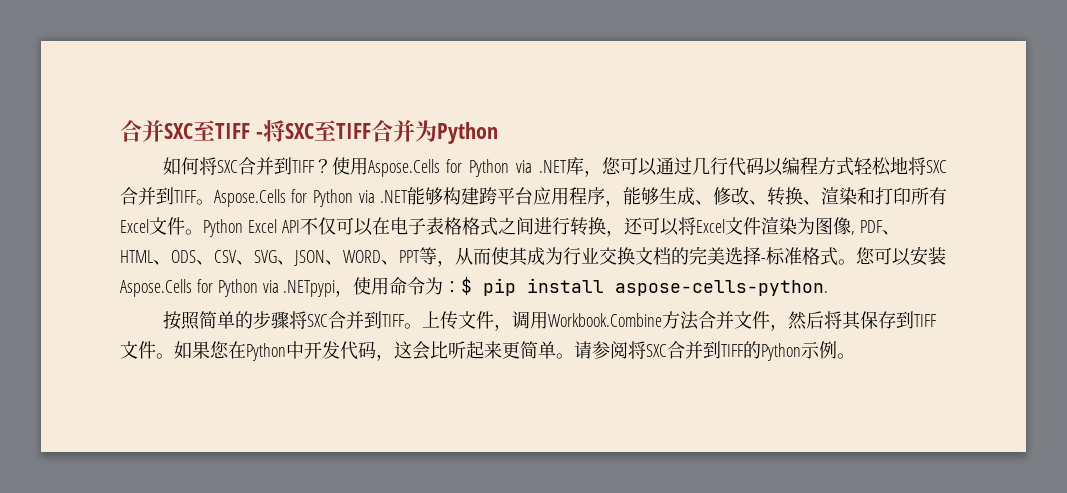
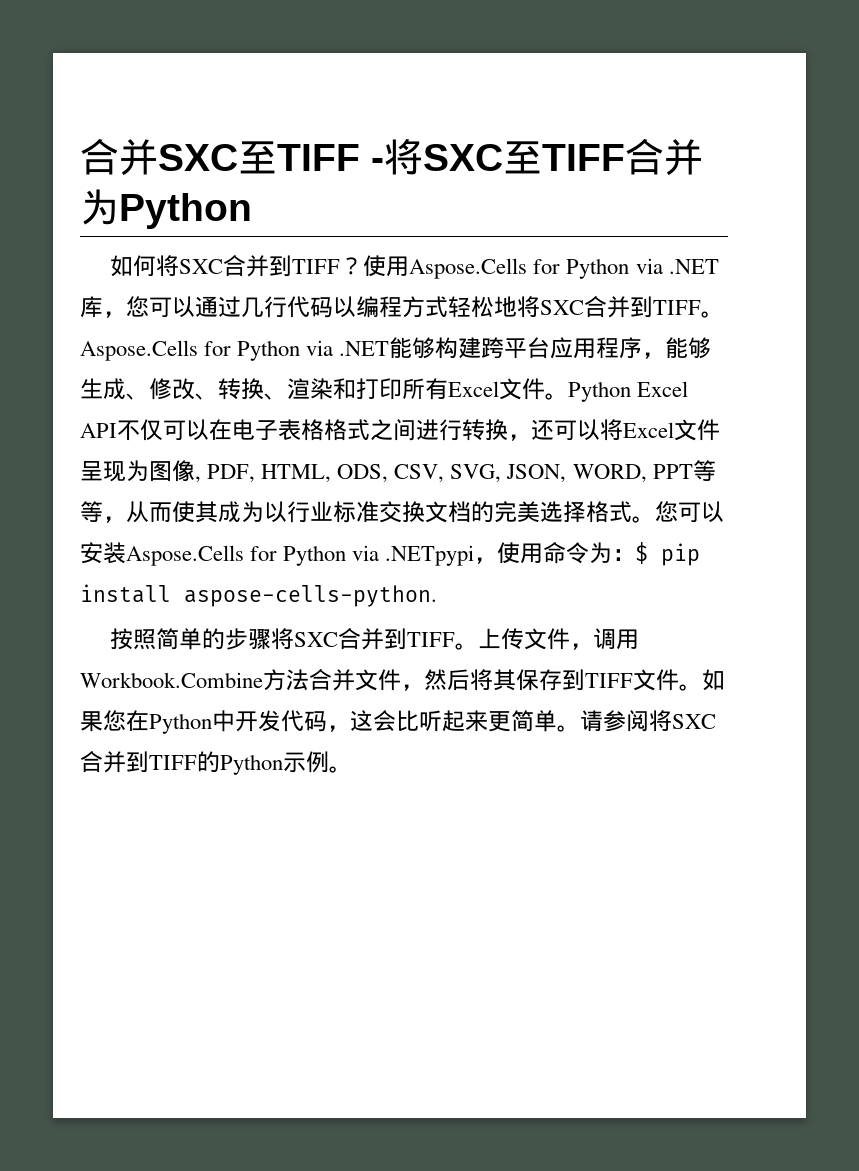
- Python Excel API不仅可以在电子表格格式之间进行转换，还可以将Excel文件渲染为图像, PDF、HTML、ODS、CSV、SVG、JSON、WORD、PPT等，从而使其成为行业交换文档的完美选择-标准格式。
+ Python Excel API不仅可以在电子表格格式之间进行转换，还可以将Excel文件呈现为图像, PDF, HTML, ODS, CSV, SVG, JSON, WORD, PPT等等，从而使其成为以行业标准交换文档的完美选择格式。

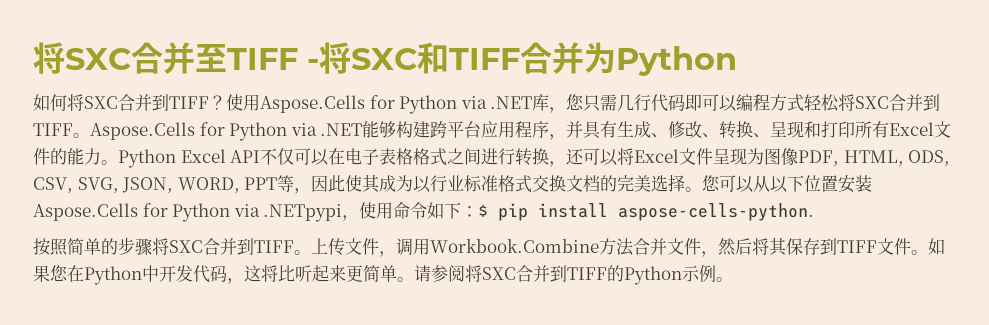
- 合并SXC至TIFF -将SXC至TIFF合并为Python
+ 将SXC合并至TIFF -将SXC和TIFF合并为Python
- 使用Aspose.Cells for Python via .NET库，您可以通过几行代码以编程方式轻松地将SXC合并到TIFF。
+ 使用Aspose.Cells for Python via .NET库，您只需几行代码即可以编程方式轻松将SXC合并到TIFF。
- Aspose.Cells for Python via .NET能够构建跨平台应用程序，能够生成、修改、转换、渲染和打印所有Excel文件。
+ Aspose.Cells for Python via .NET能够构建跨平台应用程序，并具有生成、修改、转换、呈现和打印所有Excel文件的能力。
- Python Excel API不仅可以在电子表格格式之间进行转换，还可以将Excel文件呈现为图像, PDF, HTML, ODS, CSV, SVG, JSON, WORD, PPT等等，从而使其成为以行业标准交换文档的完美选择格式。
+ Python Excel API不仅可以在电子表格格式之间进行转换，还可以将Excel文件呈现为图像PDF, HTML, ODS, CSV, SVG, JSON, WORD, PPT等，因此使其成为以行业标准格式交换文档的完美选择。
- 您可以安装Aspose.Cells for Python via .NETpypi，使用命令为：$ pip install aspose-cells-python.
+ 您可以从以下位置安装Aspose.Cells for Python via .NETpypi，使用命令如下：$ pip install aspose-cells-python.
- 如果您在Python中开发代码，这会比听起来更简单。
+ 如果您在Python中开发代码，这将比听起来更简单。

